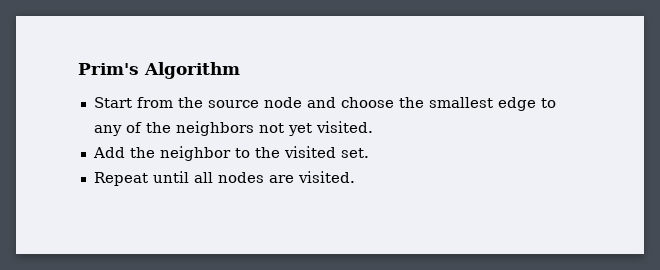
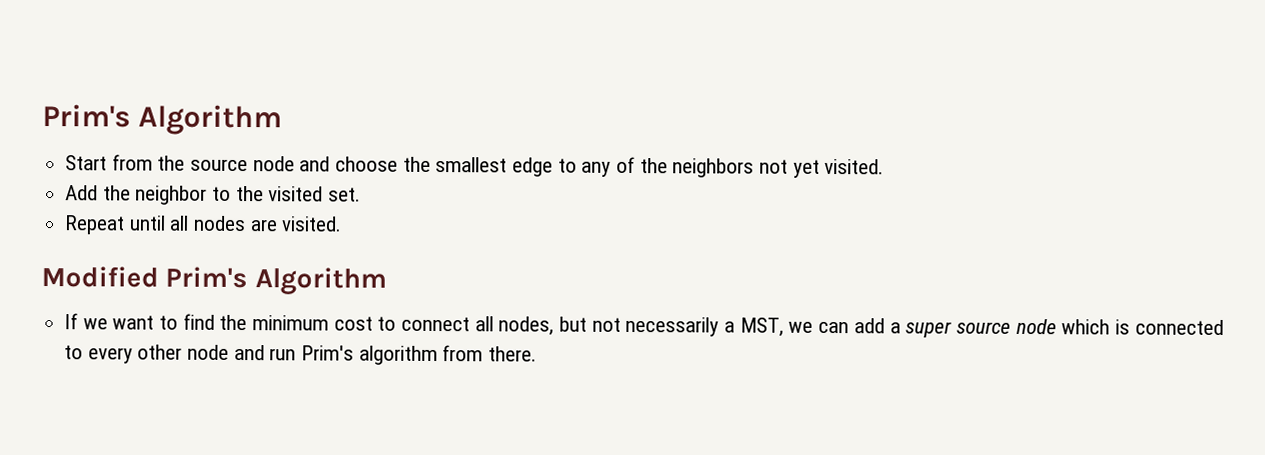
+ Modified Prim's Algorithm
+ If we want to find the minimum cost to connect all nodes, but not necessarily a MST, we can add a super source node which is connected to every other node and run Prim's algorithm from there.

